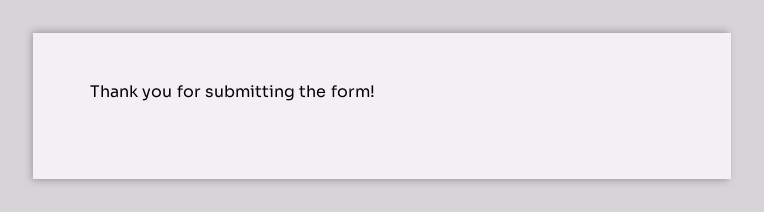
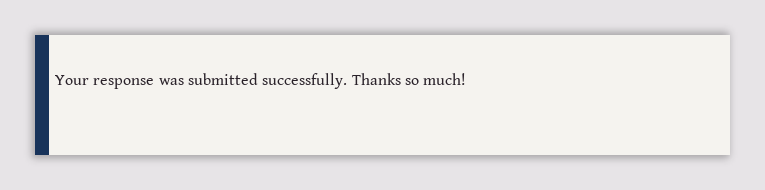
- Thank you for submitting the form!
+ Your response was submitted successfully. Thanks so much!

